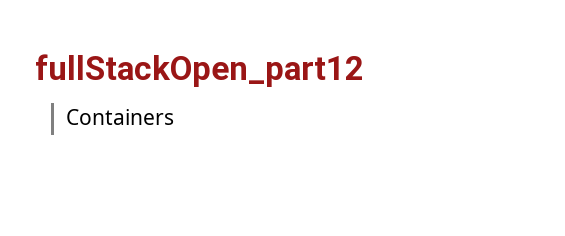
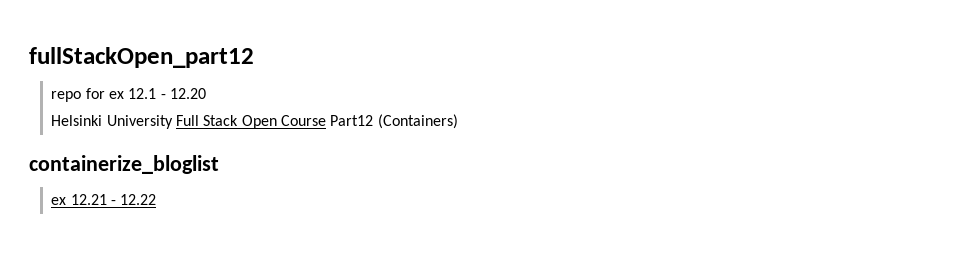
- Containers
+ repo for ex 12.1 - 12.20
+ Helsinki University Full Stack Open Course Part12 (Containers)
+ containerize_bloglist
+ ex 12.21 - 12.22

